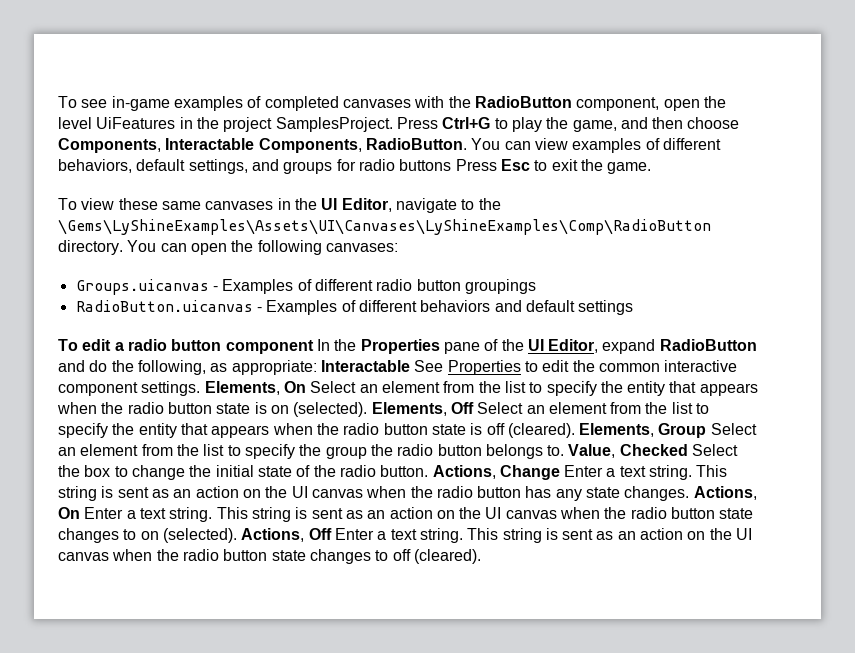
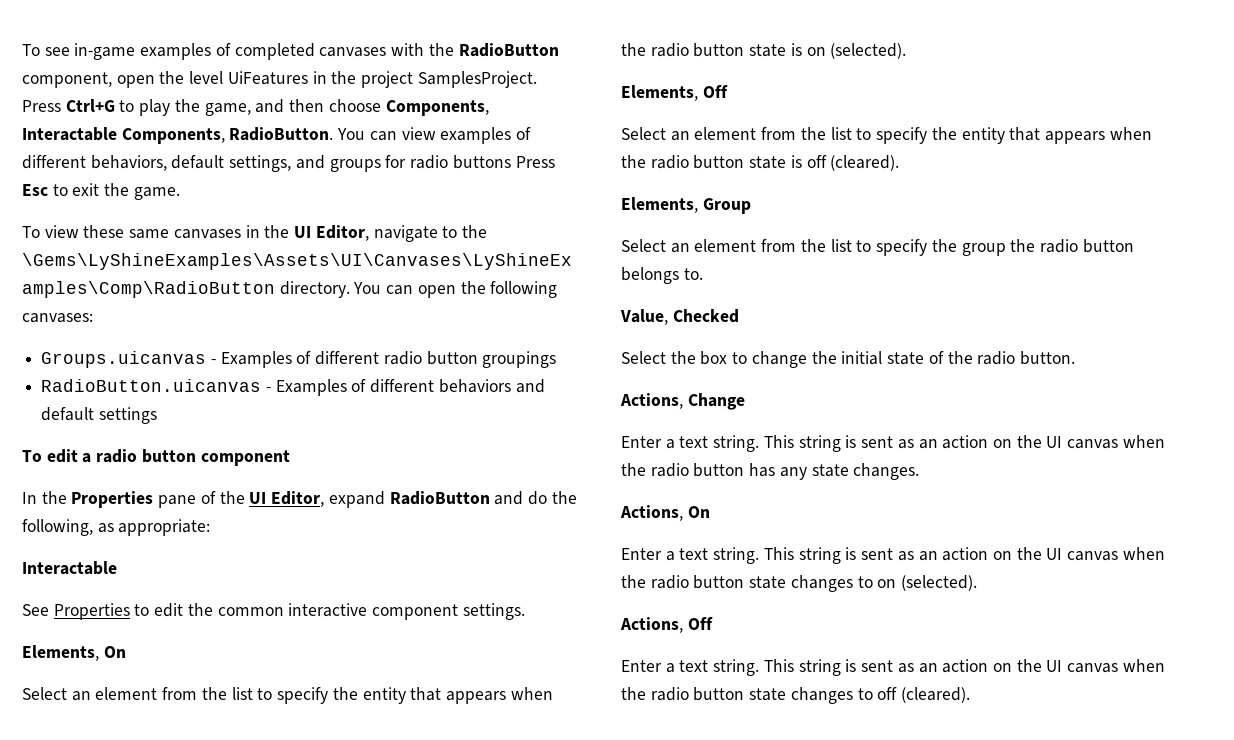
- To edit a radio button component In the Properties pane of the UI Editor, expand RadioButton and do the following, as appropriate: Interactable See Properties to edit the common interactive component settings. Elements, On Select an element from the list to specify the entity that appears when the radio button state is on (selected). Elements, Off Select an element from the list to specify the entity that appears when the radio button state is off (cleared). Elements, Group Select an element from the list to specify the group the radio button belongs to. Value, Checked Select the box to change the initial state of the radio button. Actions, Change Enter a text string.
+ To edit a radio button component
+ In the Properties pane of the UI Editor, expand RadioButton and do the following, as appropriate:
+ Interactable
+ See Properties to edit the common interactive component settings.
+ Elements, On
+ Select an element from the list to specify the entity that appears when the radio button state is on (selected).
+ Elements, Off
+ Select an element from the list to specify the entity that appears when the radio button state is off (cleared).
+ Elements, Group
+ Select an element from the list to specify the group the radio button belongs to.
+ Value, Checked
+ Select the box to change the initial state of the radio button.
+ Actions, Change
+ Enter a text string.
- This string is sent as an action on the UI canvas when the radio button has any state changes. Actions, On Enter a text string.
+ This string is sent as an action on the UI canvas when the radio button has any state changes.
+ Actions, On
+ Enter a text string.
- This string is sent as an action on the UI canvas when the radio button state changes to on (selected). Actions, Off Enter a text string.
+ This string is sent as an action on the UI canvas when the radio button state changes to on (selected).
+ Actions, Off
+ Enter a text string.

